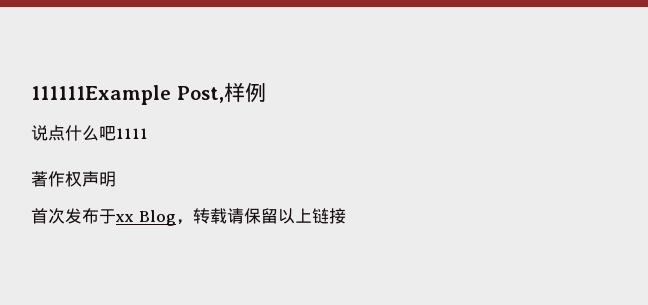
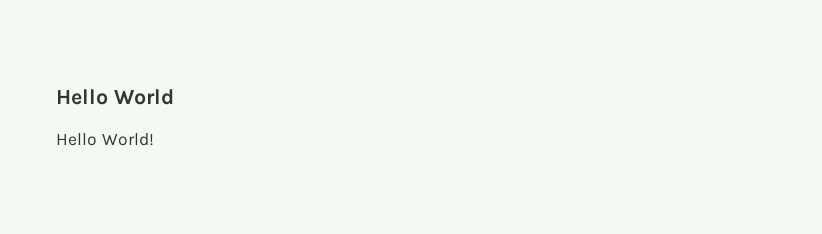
- 111111Example Post,样例
- 说点什么吧1111
- 著作权声明
- 首次发布于xx Blog，转载请保留以上链接
+ Hello World
+ Hello World!

